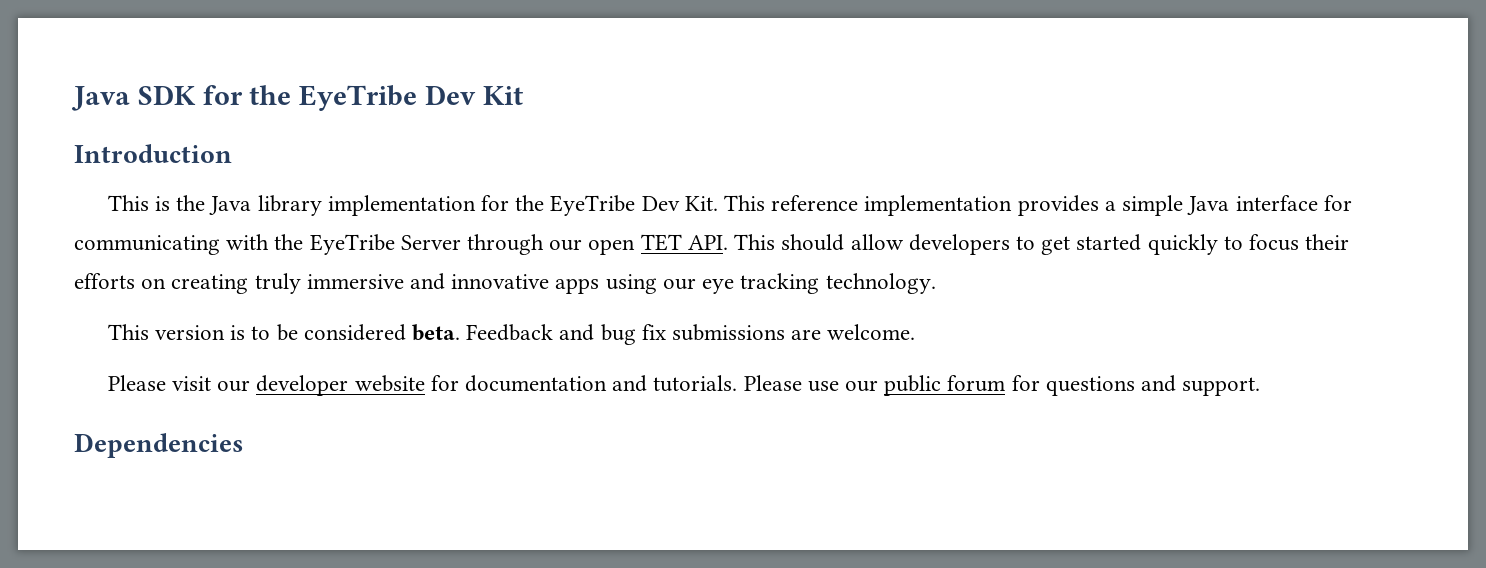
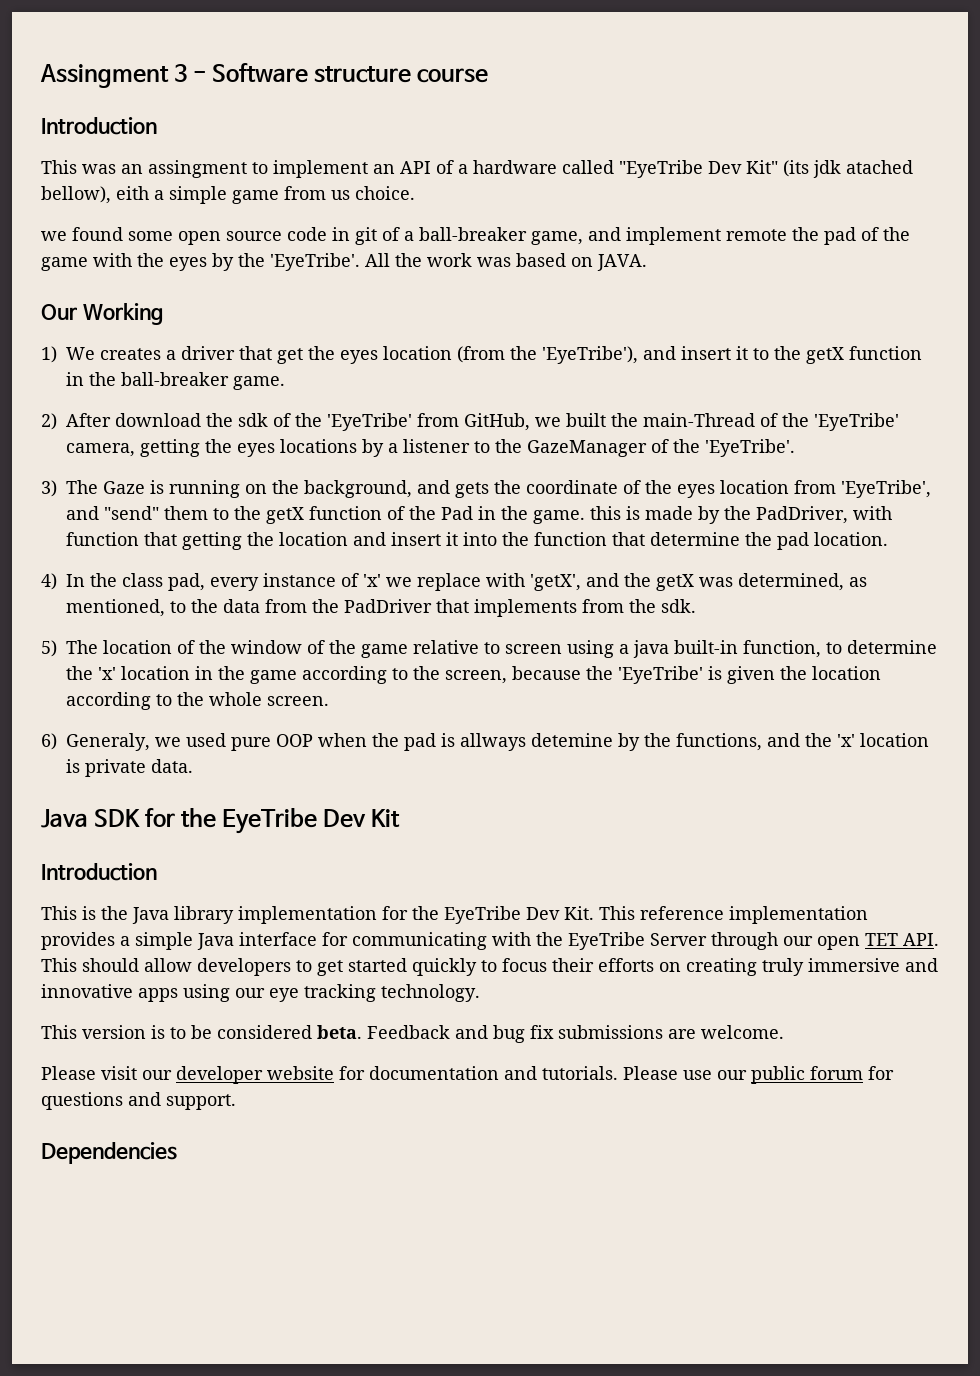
+ Assingment 3 - Software structure course
+ Introduction
+ This was an assingment to implement an API of a hardware called "EyeTribe Dev Kit" (its jdk atached bellow), eith a simple game from us choice.
+ we found some open source code in git of a ball-breaker game, and implement remote the pad of the game with the eyes by the 'EyeTribe'. All the work was based on JAVA.
+ Our Working
+ 1) We creates a driver that get the eyes location (from the 'EyeTribe'), and insert it to the getX function in the ball-breaker game.
+ 2) After download the sdk of the 'EyeTribe' from GitHub, we built the main-Thread of the 'EyeTribe' camera, getting the eyes locations by a listener to the GazeManager of the 'EyeTribe'.
+ 3) The Gaze is running on the background, and gets the coordinate of the eyes location from 'EyeTribe', and "send" them to the getX function of the Pad in the game. this is made by the PadDriver, with function that getting the location and insert it into the function that determine the pad location.
+ 4) In the class pad, every instance of 'x' we replace with 'getX', and the getX was determined, as mentioned, to the data from the PadDriver that implements from the sdk.
+ 5) The location of the window of the game relative to screen using a java built-in function, to determine the 'x' location in the game according to the screen, because the 'EyeTribe' is given the location according to the whole screen.
+ 6) Generaly, we used pure OOP when the pad is allways detemine by the functions, and the 'x' location is private data.

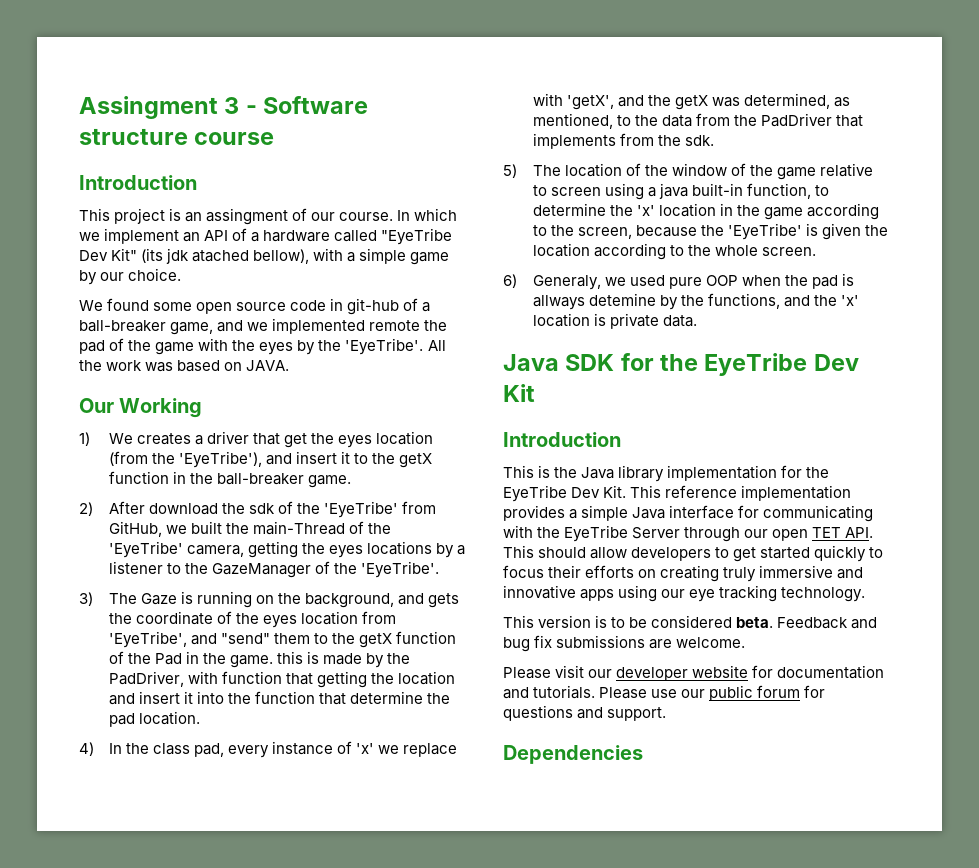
- This was an assingment to implement an API of a hardware called "EyeTribe Dev Kit" (its jdk atached bellow), eith a simple game from us choice.
+ This project is an assingment of our course. In which we implement an API of a hardware called "EyeTribe Dev Kit" (its jdk atached bellow), with a simple game by our choice.
- we found some open source code in git of a ball-breaker game, and implement remote the pad of the game with the eyes by the 'EyeTribe'.
+ We found some open source code in git-hub of a ball-breaker game, and we implemented remote the pad of the game with the eyes by the 'EyeTribe'.

